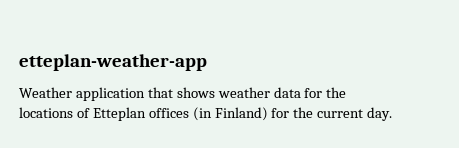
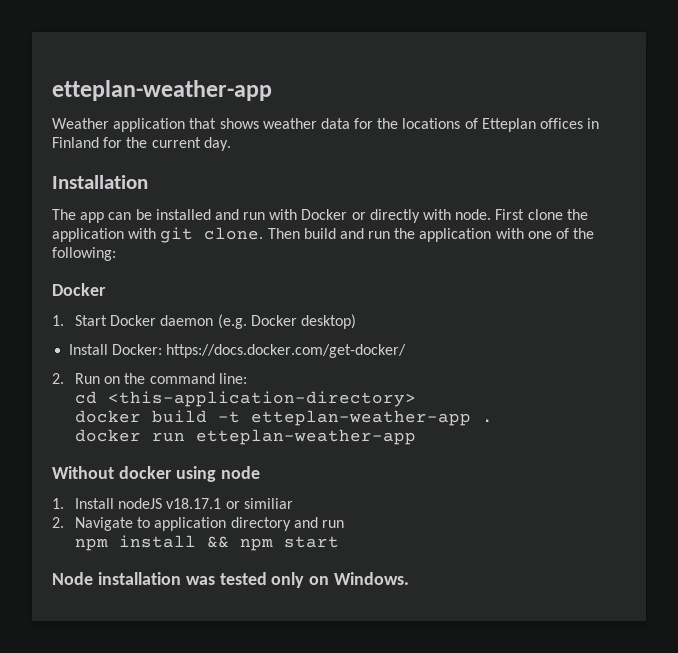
- Weather application that shows weather data for the locations of Etteplan offices (in Finland) for the current day.
+ Weather application that shows weather data for the locations of Etteplan offices in Finland for the current day.
+ Installation
+ The app can be installed and run with Docker or directly with node. First clone the application with git clone. Then build and run the application with one of the following:
+ Docker
+ 1. Start Docker daemon (e.g. Docker desktop)
+ Install Docker: https://docs.docker.com/get-docker/
+ 2. Run on the command line:
+ cd <this-application-directory>
+ docker build -t etteplan-weather-app .
+ docker run etteplan-weather-app
+ Without docker using node
+ 1. Install nodeJS v18.17.1 or similiar
+ 2. Navigate to application directory and run
+ npm install && npm start
+ Node installation was tested only on Windows.

